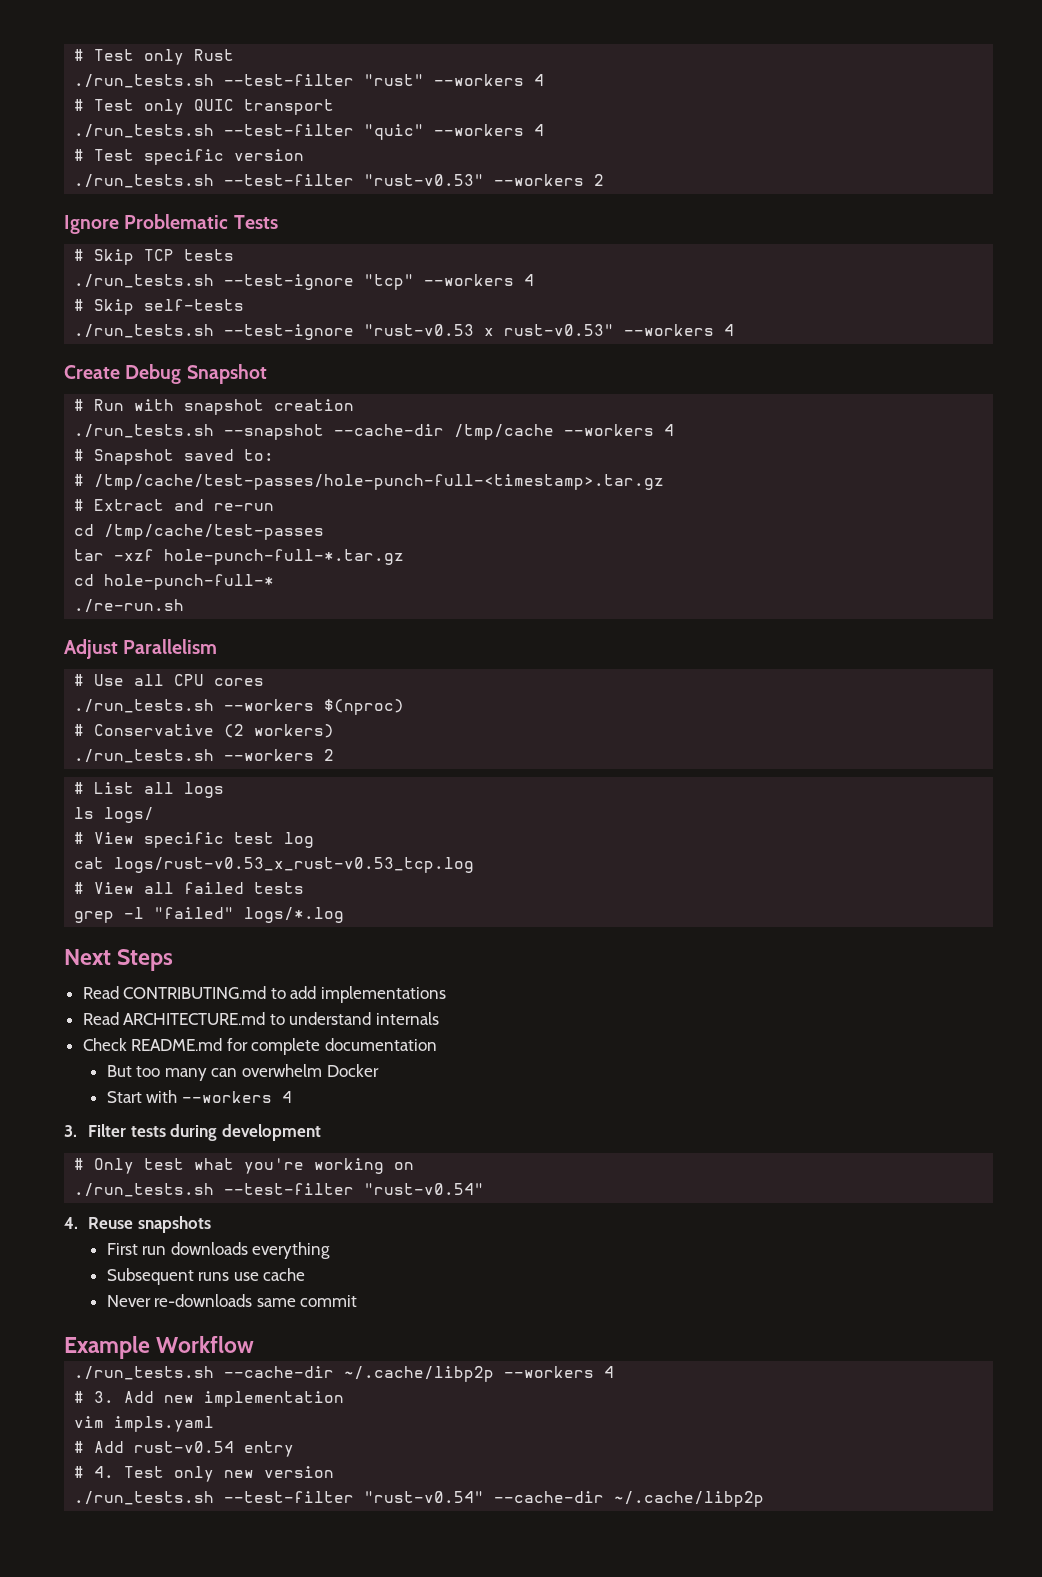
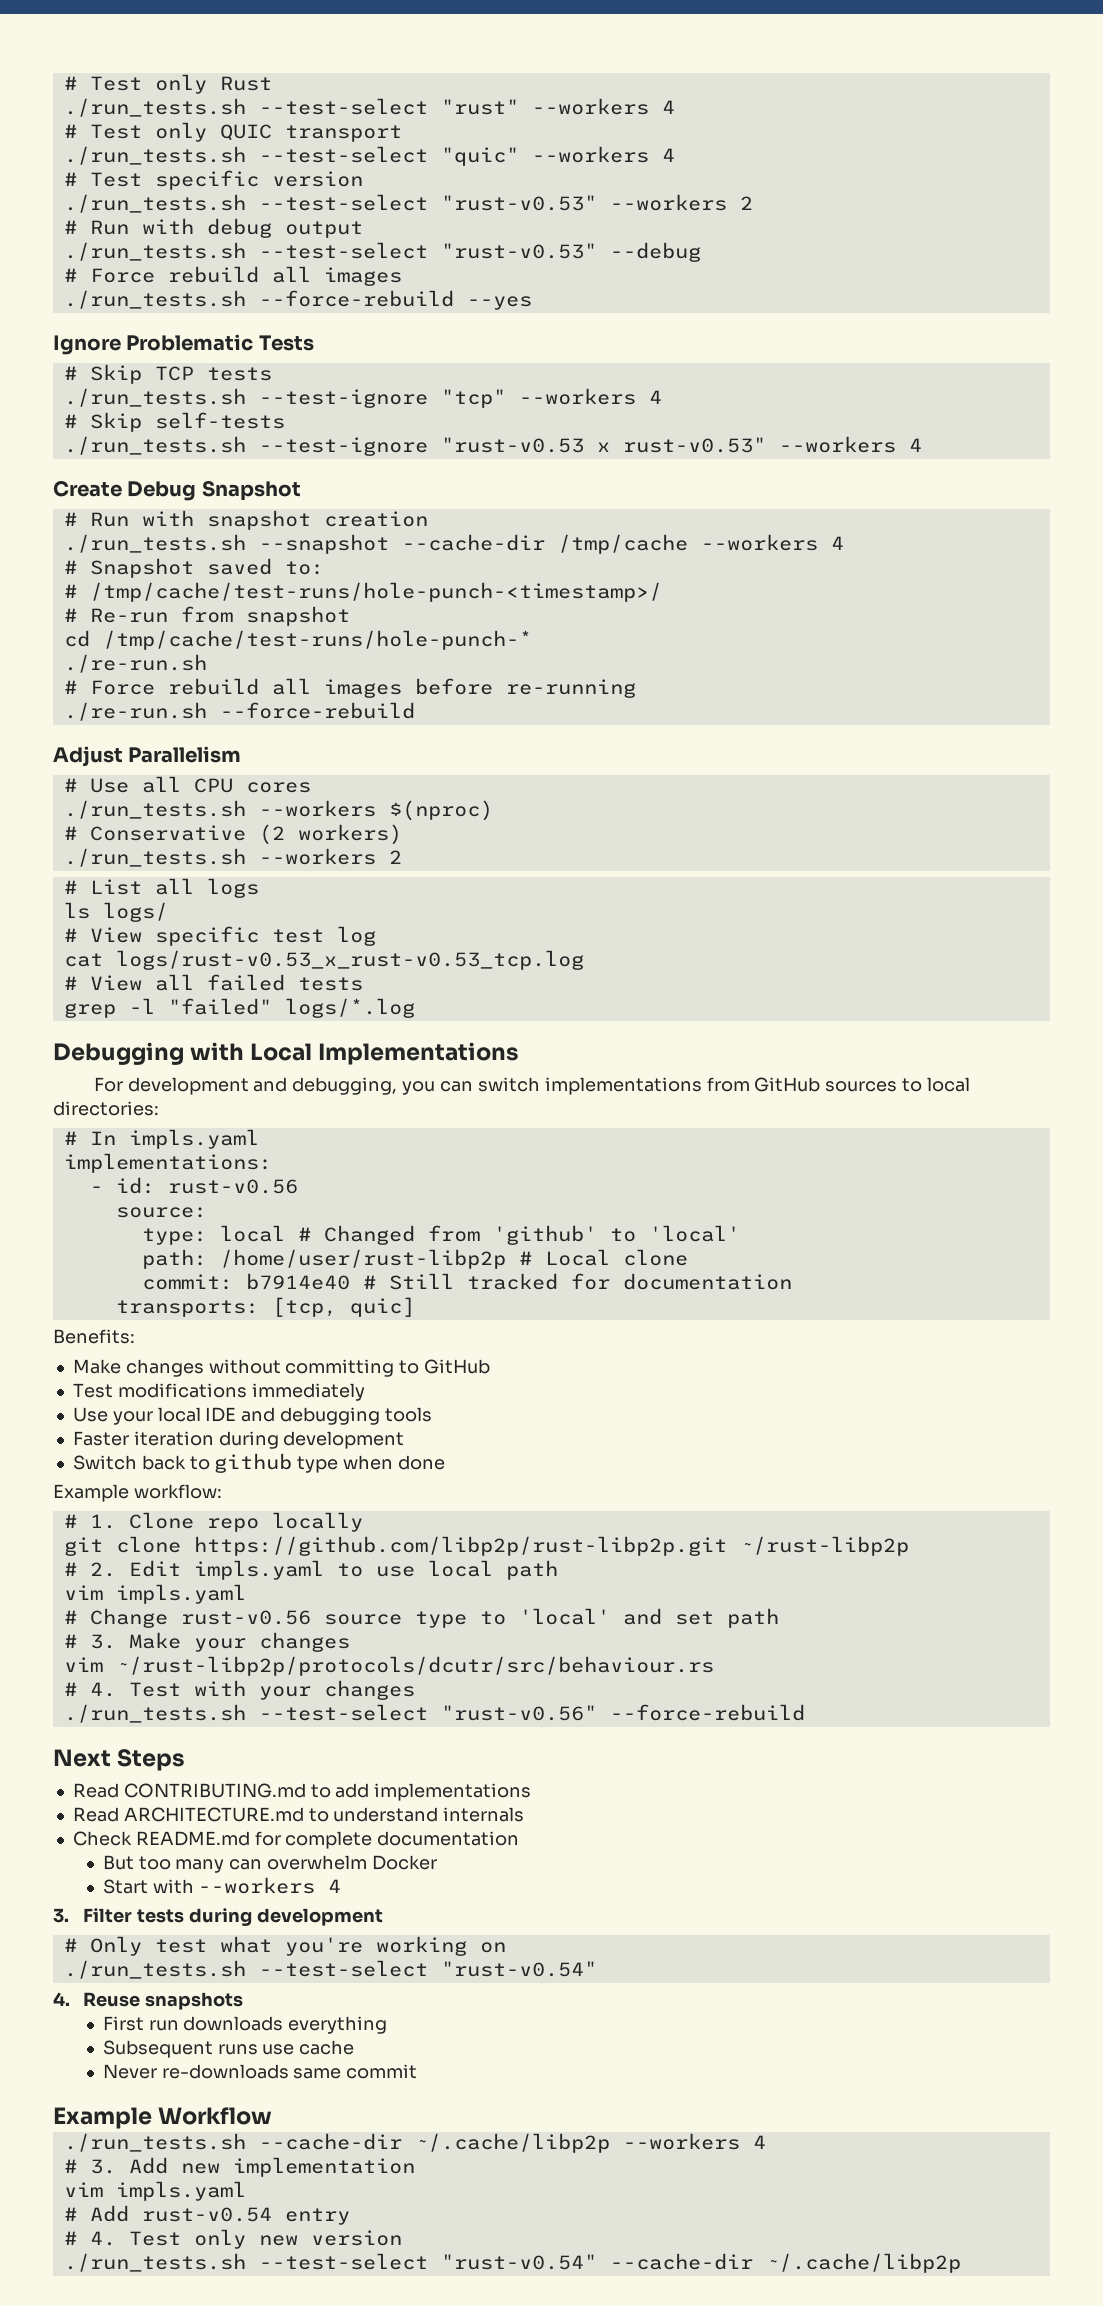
- ./run_tests.sh --test-filter "rust" --workers 4
+ ./run_tests.sh --test-select "rust" --workers 4
- ./run_tests.sh --test-filter "quic" --workers 4
+ ./run_tests.sh --test-select "quic" --workers 4
- ./run_tests.sh --test-filter "rust-v0.53" --workers 2
+ ./run_tests.sh --test-select "rust-v0.53" --workers 2
+ # Run with debug output
+ ./run_tests.sh --test-select "rust-v0.53" --debug
+ # Force rebuild all images
+ ./run_tests.sh --force-rebuild --yes
- # /tmp/cache/test-passes/hole-punch-full-<timestamp>.tar.gz
- # Extract and re-run
- cd /tmp/cache/test-passes
- tar -xzf hole-punch-full-*.tar.gz
- cd hole-punch-full-*
+ # /tmp/cache/test-runs/hole-punch-<timestamp>/
+ # Re-run from snapshot
+ cd /tmp/cache/test-runs/hole-punch-*
  ./re-run.sh
+ # Force rebuild all images before re-running
+ ./re-run.sh --force-rebuild
+ Debugging with Local Implementations
+ For development and debugging, you can switch implementations from GitHub sources to local directories:
+ # In impls.yaml
+ implementations:
+ - id: rust-v0.56
+ source:
+ type: local # Changed from 'github' to 'local'
+ path: /home/user/rust-libp2p # Local clone
+ commit: b7914e40 # Still tracked for documentation
+ transports: [tcp, quic]
+ Benefits:
+ Make changes without committing to GitHub
+ Test modifications immediately
+ Use your local IDE and debugging tools
+ Faster iteration during development
+ Switch back to github type when done
+ Example workflow:
+ # 1. Clone repo locally
+ git clone https://github.com/libp2p/rust-libp2p.git ~/rust-libp2p
+ # 2. Edit impls.yaml to use local path
+ vim impls.yaml
+ # Change rust-v0.56 source type to 'local' and set path
+ # 3. Make your changes
+ vim ~/rust-libp2p/protocols/dcutr/src/behaviour.rs
+ # 4. Test with your changes
+ ./run_tests.sh --test-select "rust-v0.56" --force-rebuild
  # Only test what you're working on
- ./run_tests.sh --test-filter "rust-v0.54"
+ ./run_tests.sh --test-select "rust-v0.54"
- ./run_tests.sh --test-filter "rust-v0.54" --cache-dir ~/.cache/libp2p
+ ./run_tests.sh --test-select "rust-v0.54" --cache-dir ~/.cache/libp2p

